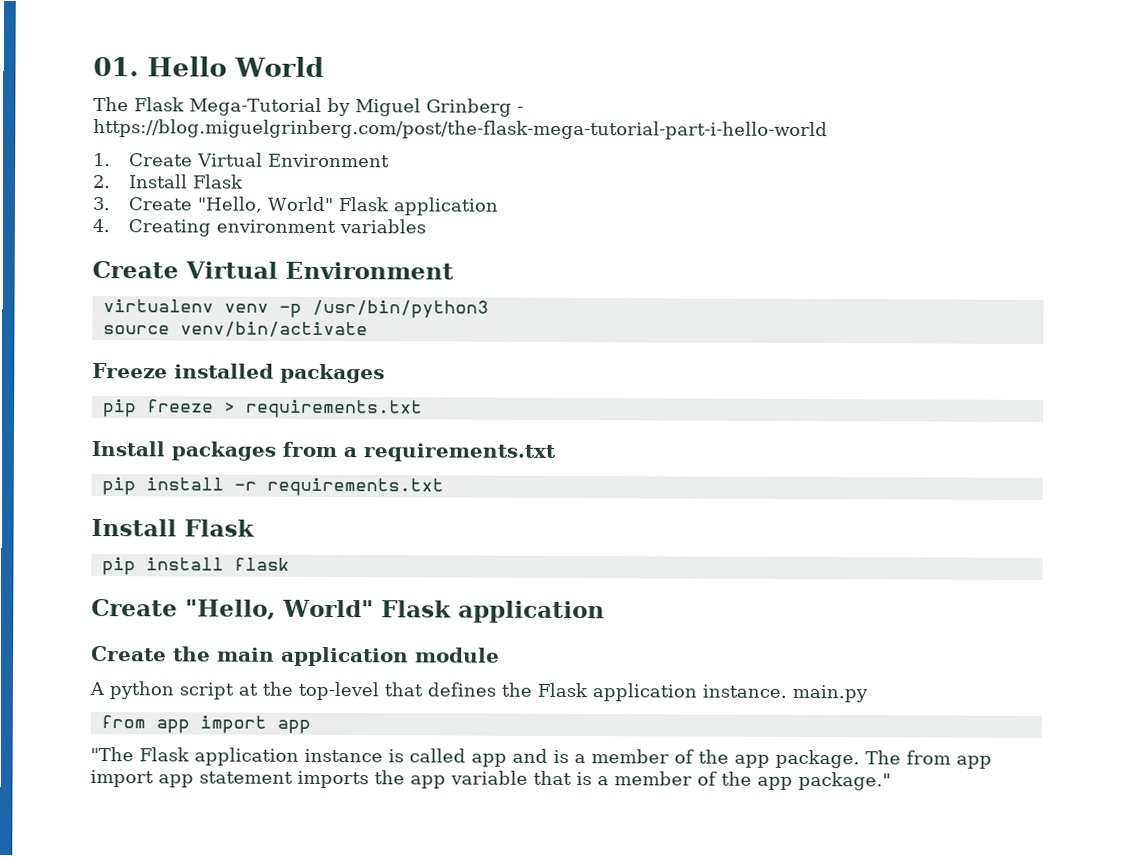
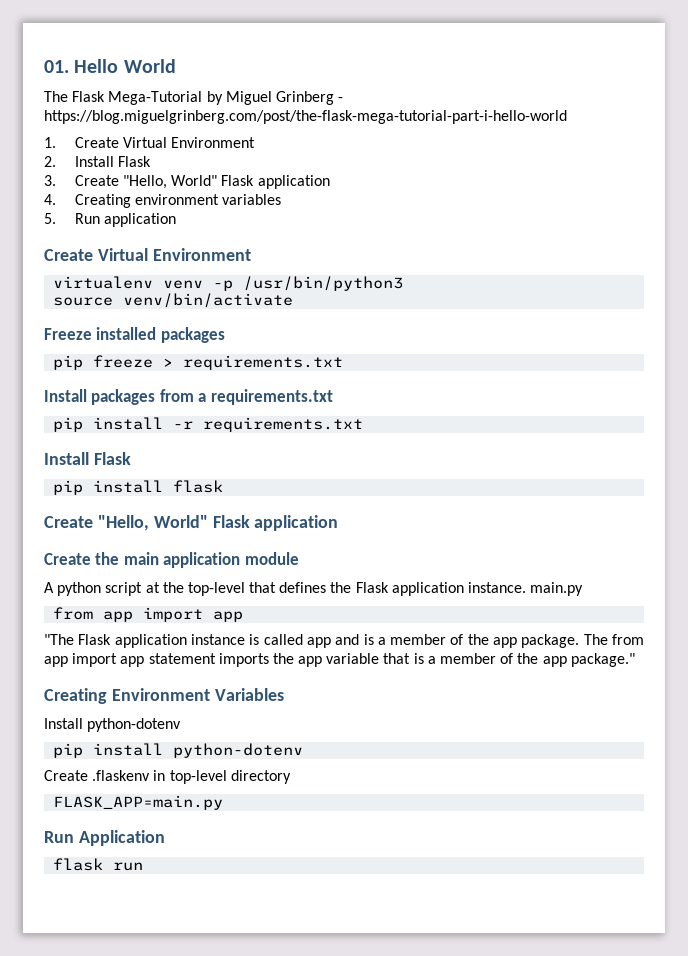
+ 5. Run application
+ Creating Environment Variables
+ Install python-dotenv
+ pip install python-dotenv
+ Create .flaskenv in top-level directory
+ FLASK_APP=main.py
+ Run Application
+ flask run

